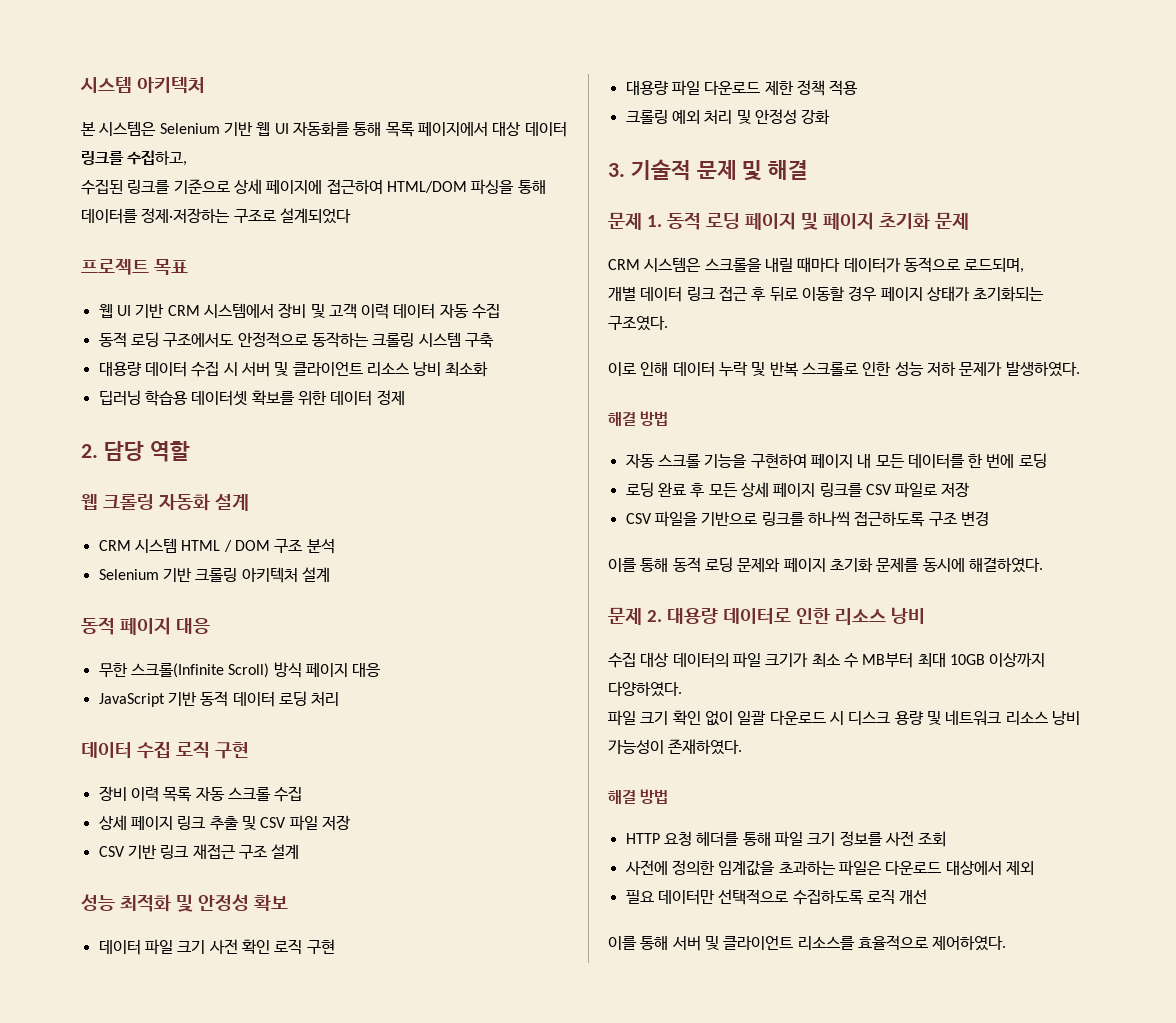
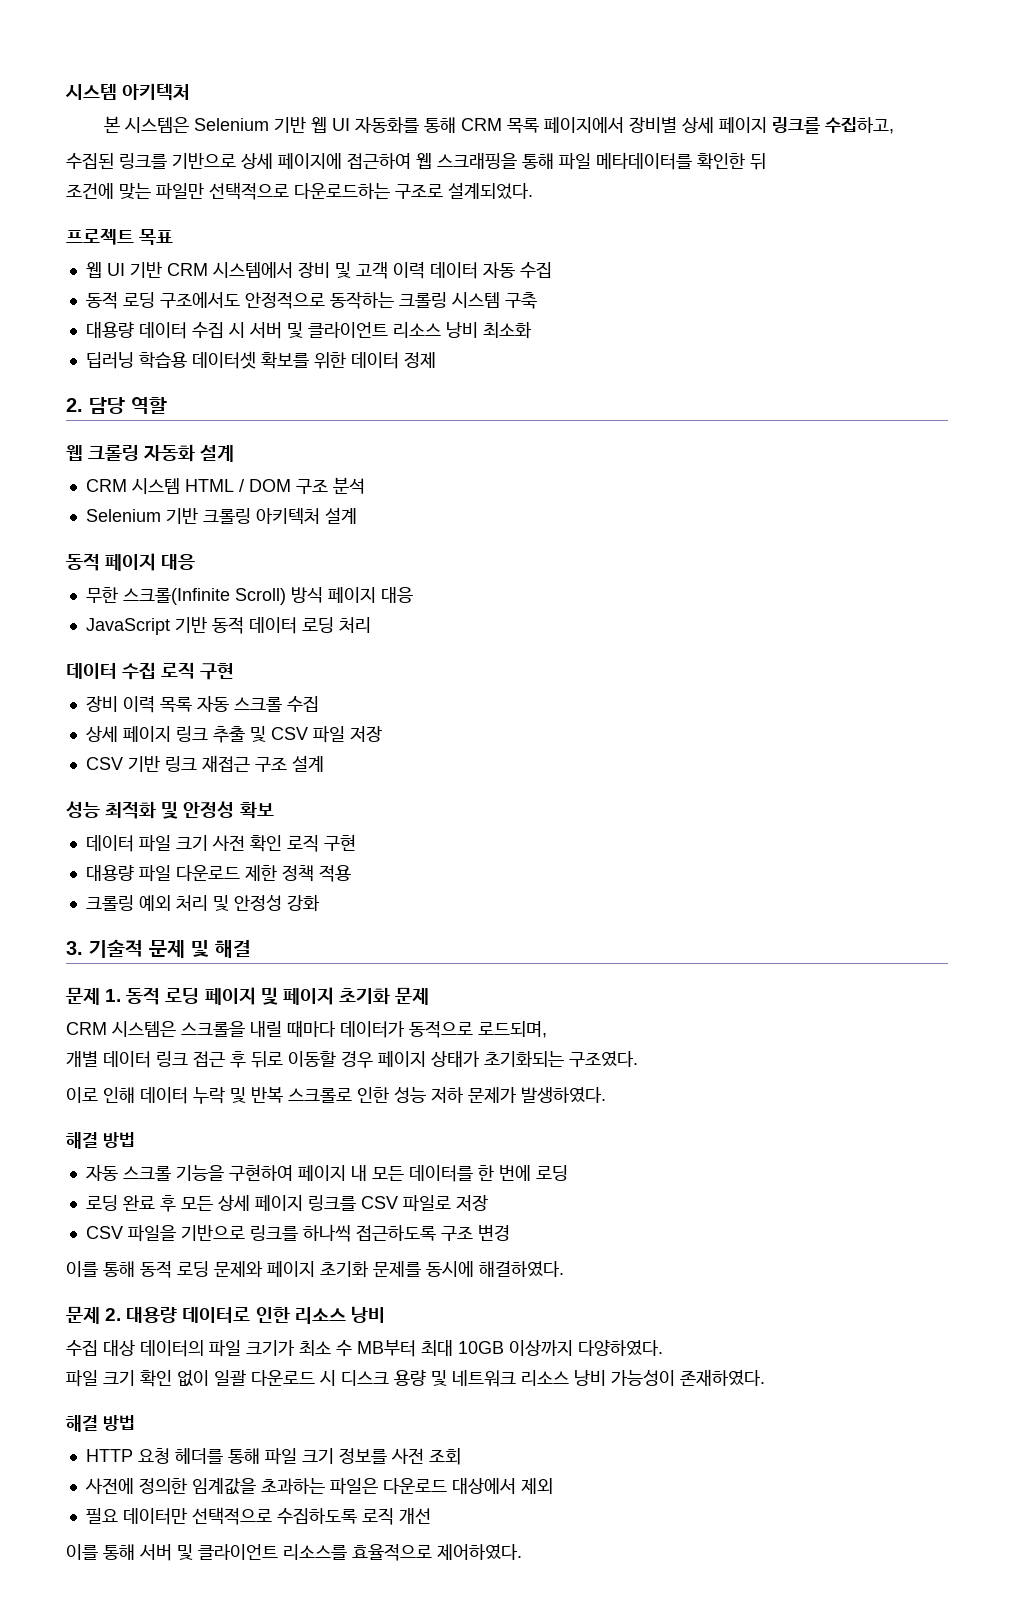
- 본 시스템은 Selenium 기반 웹 UI 자동화를 통해 목록 페이지에서 대상 데이터 링크를 수집하고,
+ 본 시스템은 Selenium 기반 웹 UI 자동화를 통해 CRM 목록 페이지에서 장비별 상세 페이지 링크를 수집하고,
- 수집된 링크를 기준으로 상세 페이지에 접근하여 HTML/DOM 파싱을 통해 데이터를 정제·저장하는 구조로 설계되었다
+ 수집된 링크를 기반으로 상세 페이지에 접근하여 웹 스크래핑을 통해 파일 메타데이터를 확인한 뒤
+ 조건에 맞는 파일만 선택적으로 다운로드하는 구조로 설계되었다.

